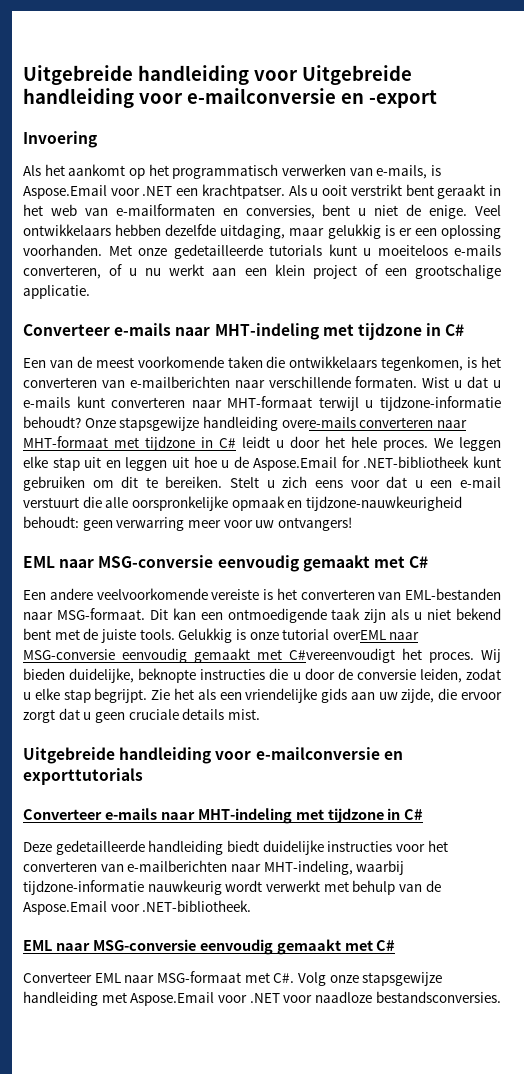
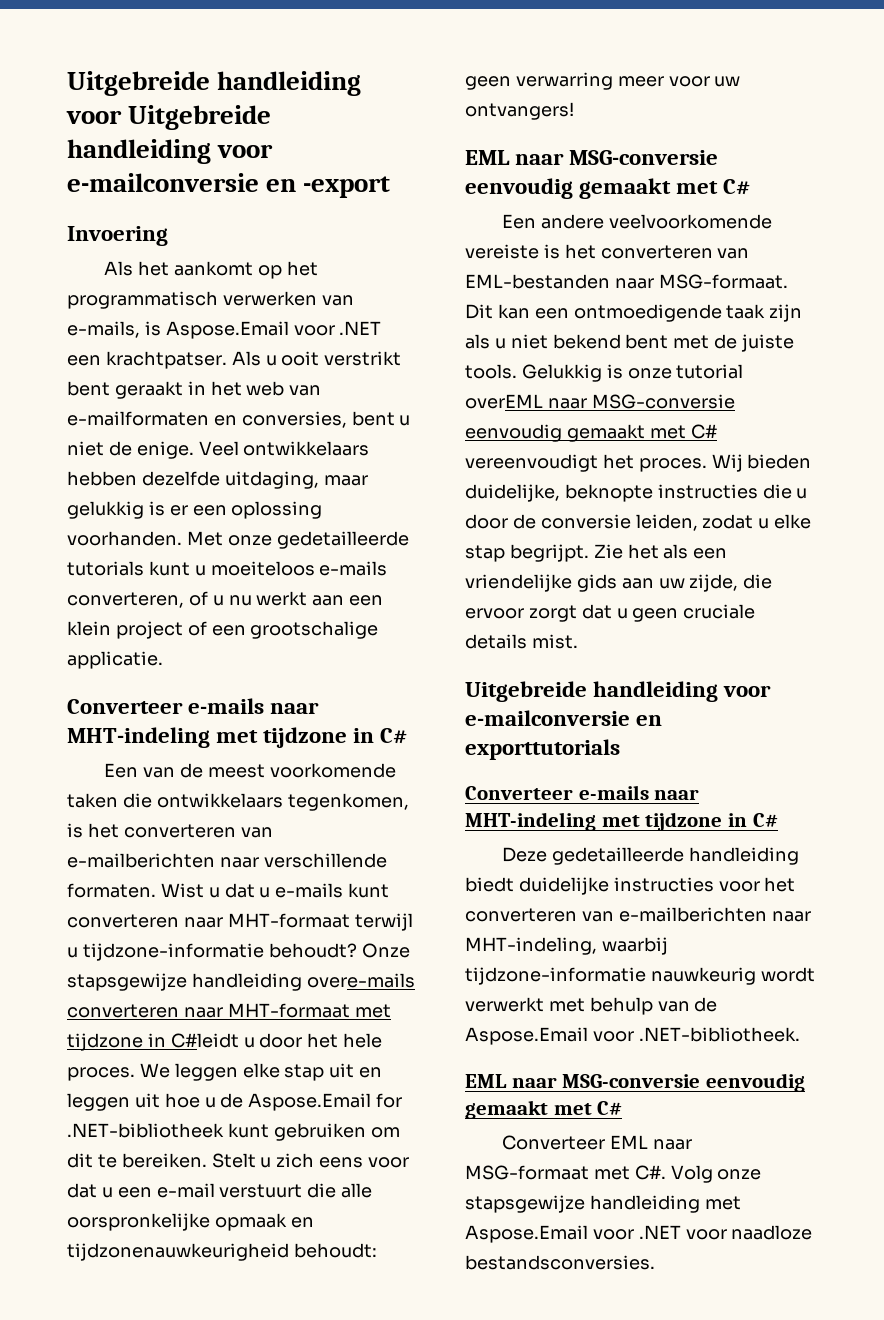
- Onze stapsgewijze handleiding overe-mails converteren naar MHT-formaat met tijdzone in C# leidt u door het hele proces.
+ Onze stapsgewijze handleiding overe-mails converteren naar MHT-formaat met tijdzone in C#leidt u door het hele proces.
- Stelt u zich eens voor dat u een e-mail verstuurt die alle oorspronkelijke opmaak en tijdzone-nauwkeurigheid behoudt: geen verwarring meer voor uw ontvangers!
+ Stelt u zich eens voor dat u een e-mail verstuurt die alle oorspronkelijke opmaak en tijdzonenauwkeurigheid behoudt: geen verwarring meer voor uw ontvangers!
- Gelukkig is onze tutorial overEML naar MSG-conversie eenvoudig gemaakt met C#vereenvoudigt het proces.
+ Gelukkig is onze tutorial overEML naar MSG-conversie eenvoudig gemaakt met C# vereenvoudigt het proces.

